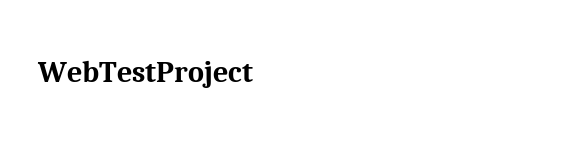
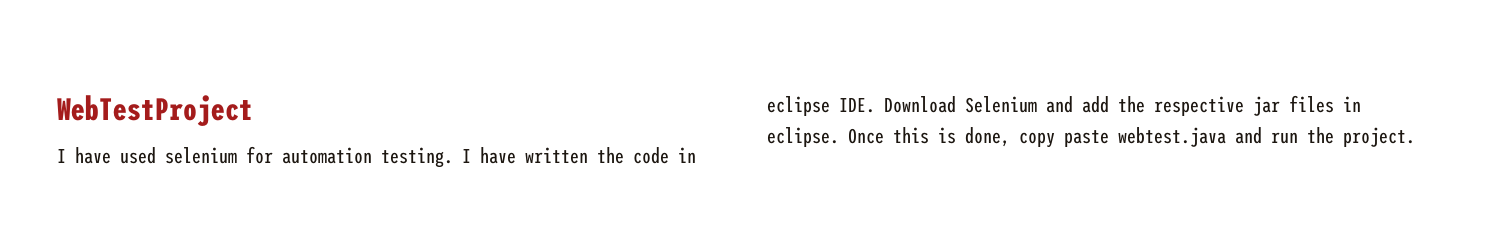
+ I have used selenium for automation testing. I have written the code in eclipse IDE. Download Selenium and add the respective jar files in eclipse. Once this is done, copy paste webtest.java and run the project.

